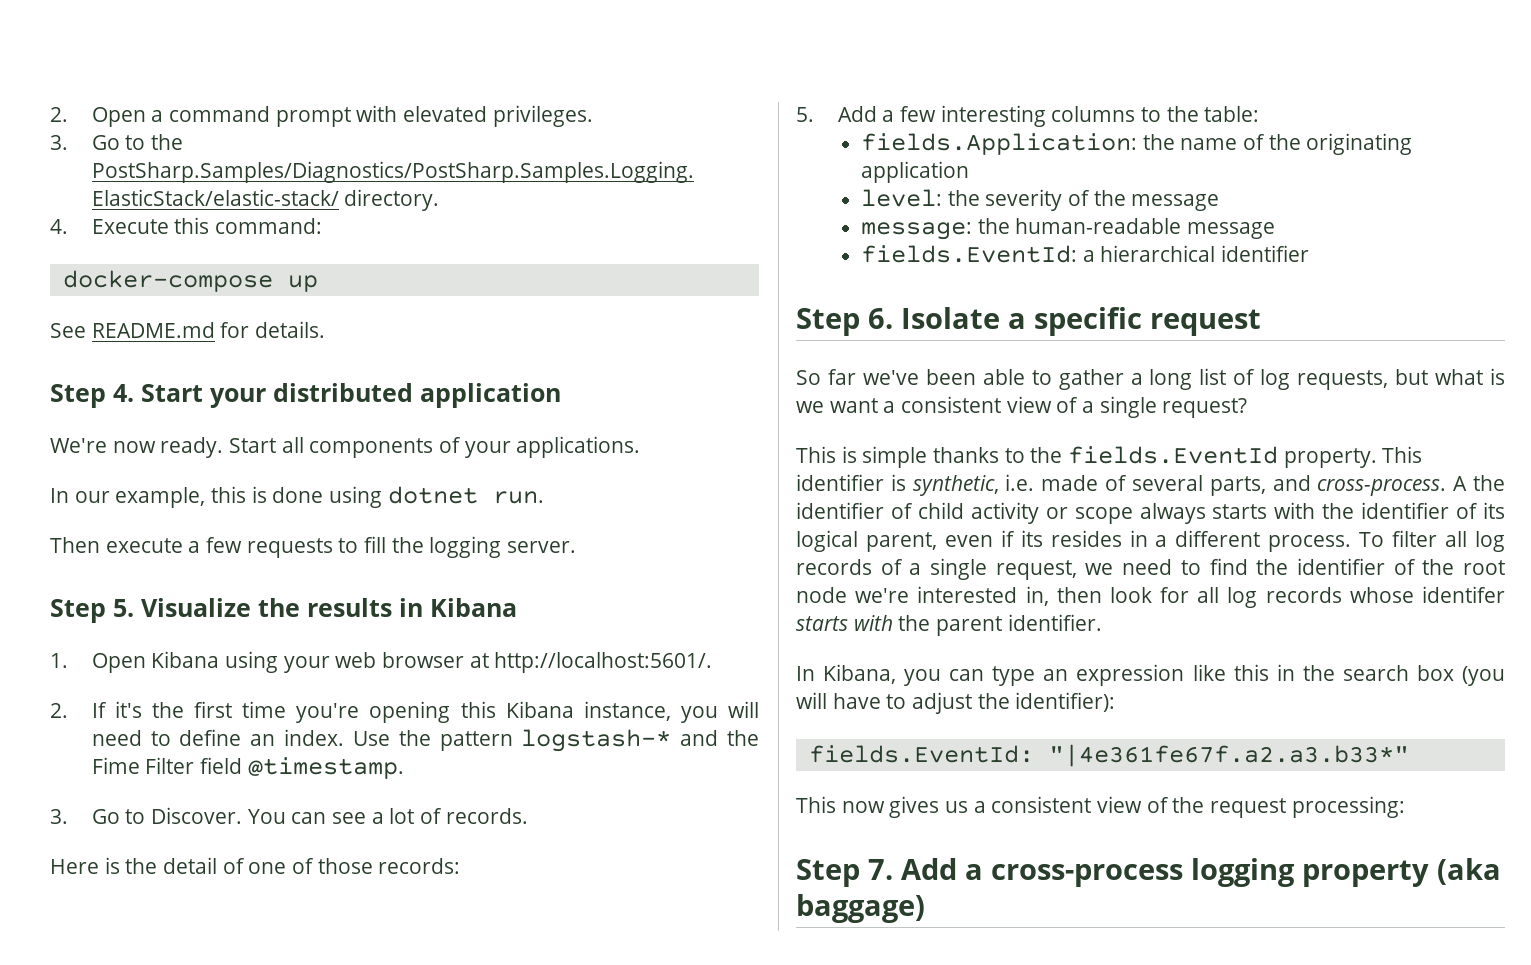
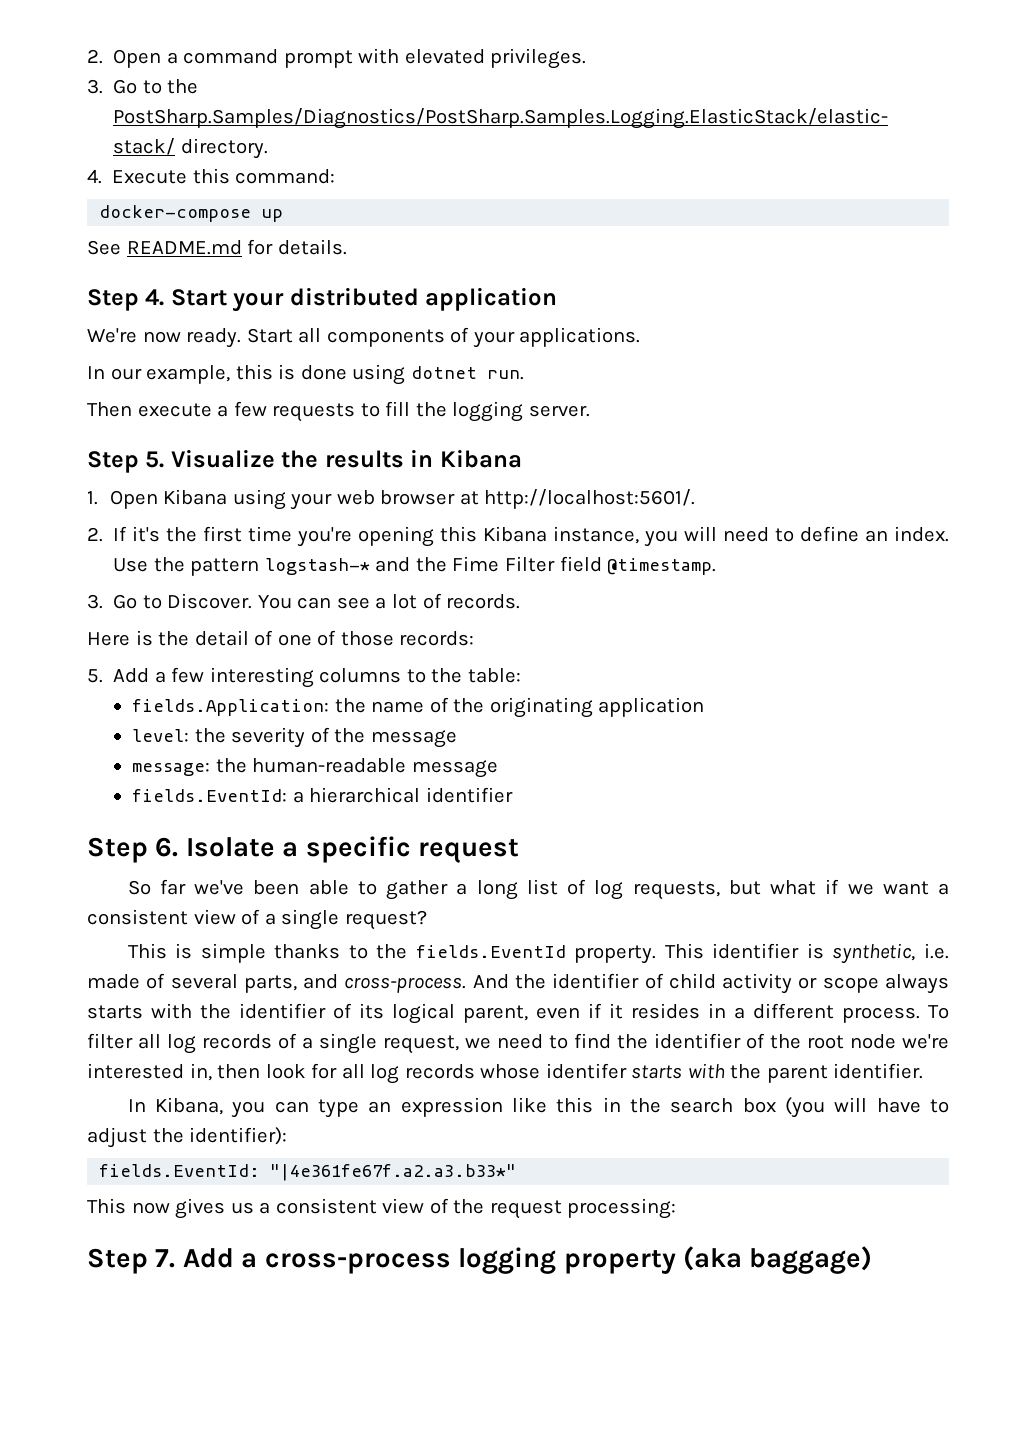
- So far we've been able to gather a long list of log requests, but what is we want a consistent view of a single request?
+ So far we've been able to gather a long list of log requests, but what if we want a consistent view of a single request?
- A the identifier of child activity or scope always starts with the identifier of its logical parent, even if its resides in a different process.
+ And the identifier of child activity or scope always starts with the identifier of its logical parent, even if it resides in a different process.

